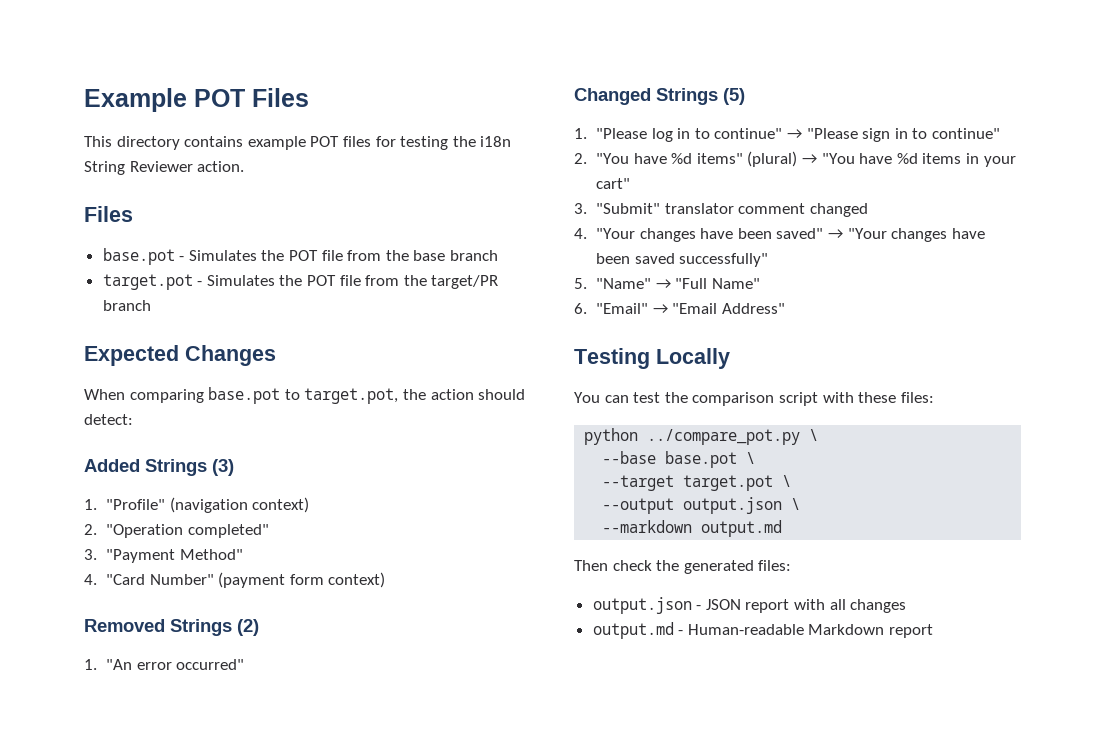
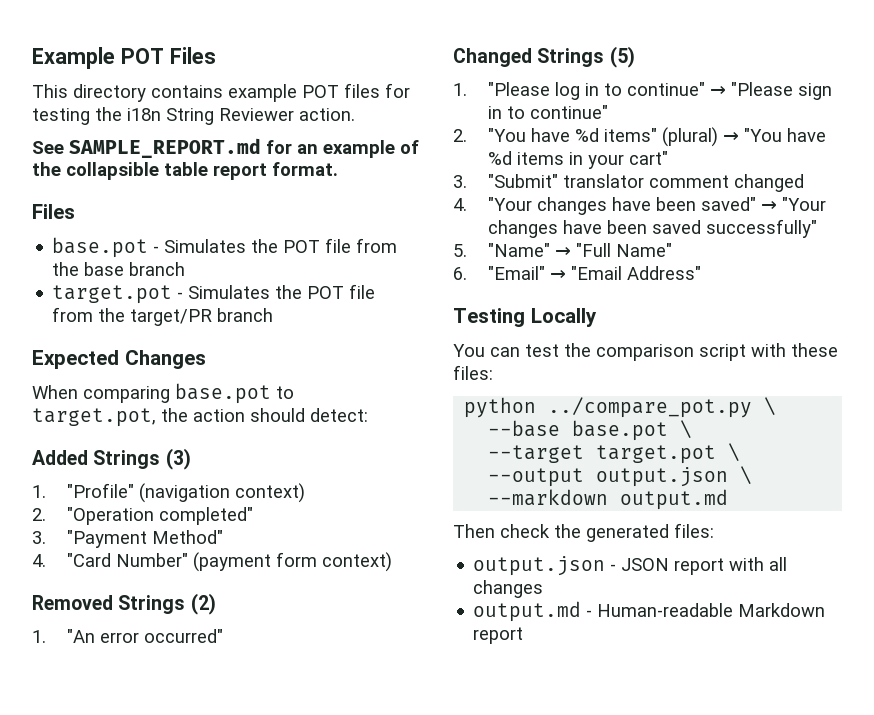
+ See SAMPLE_REPORT.md for an example of the collapsible table report format.

